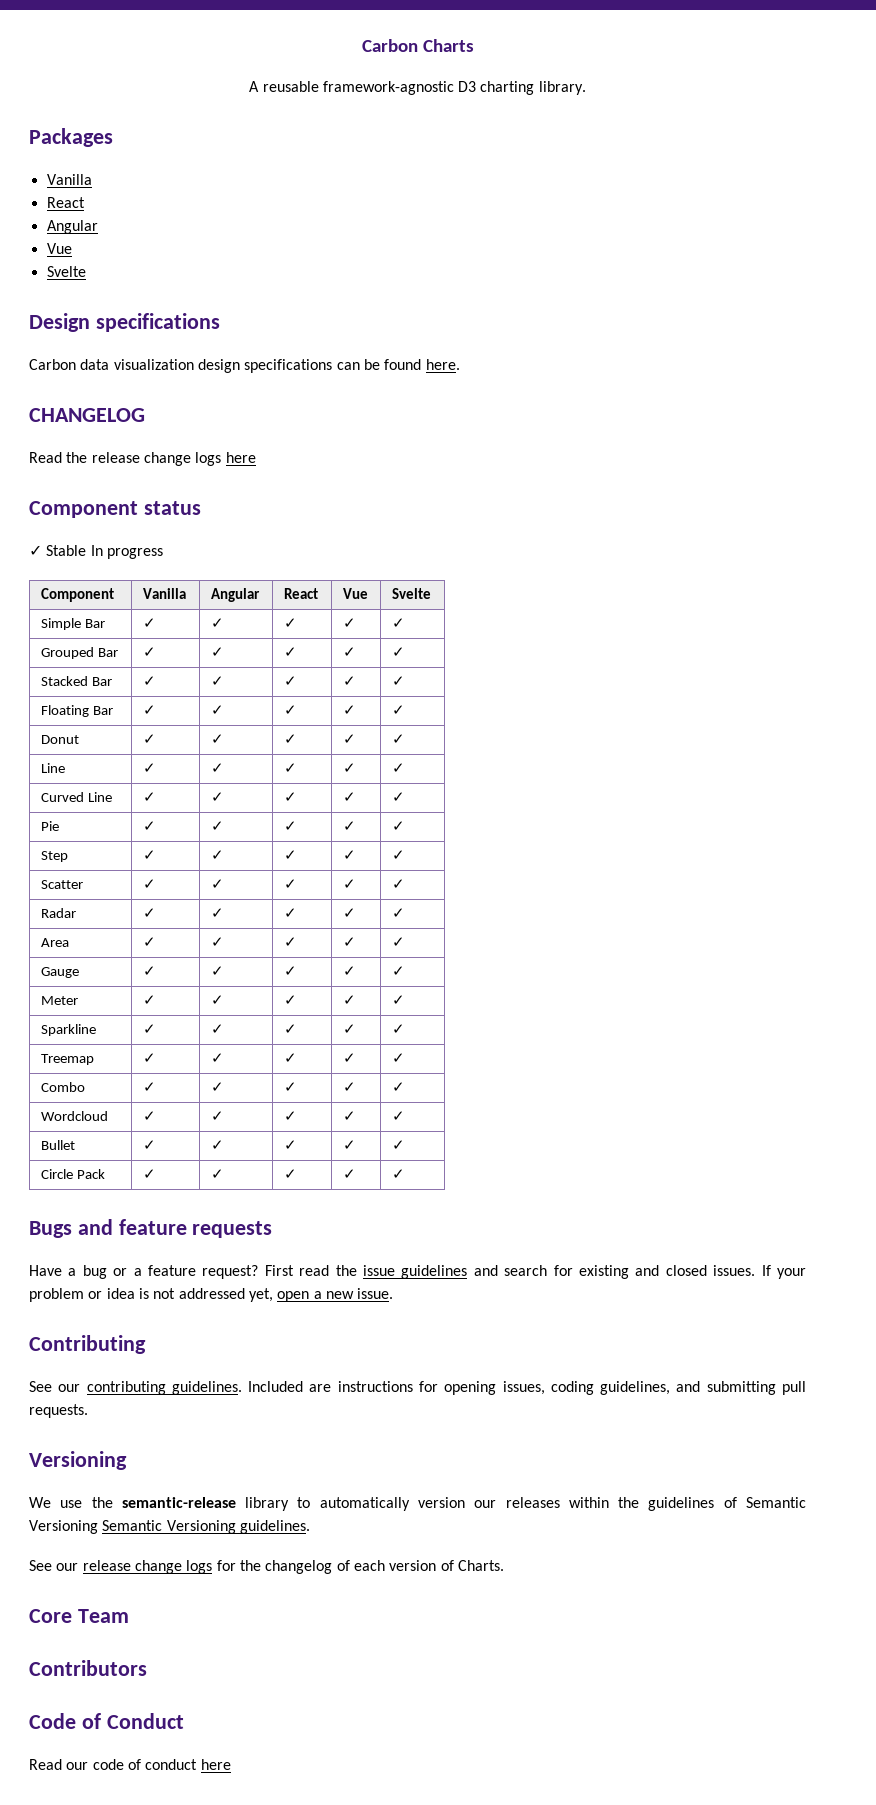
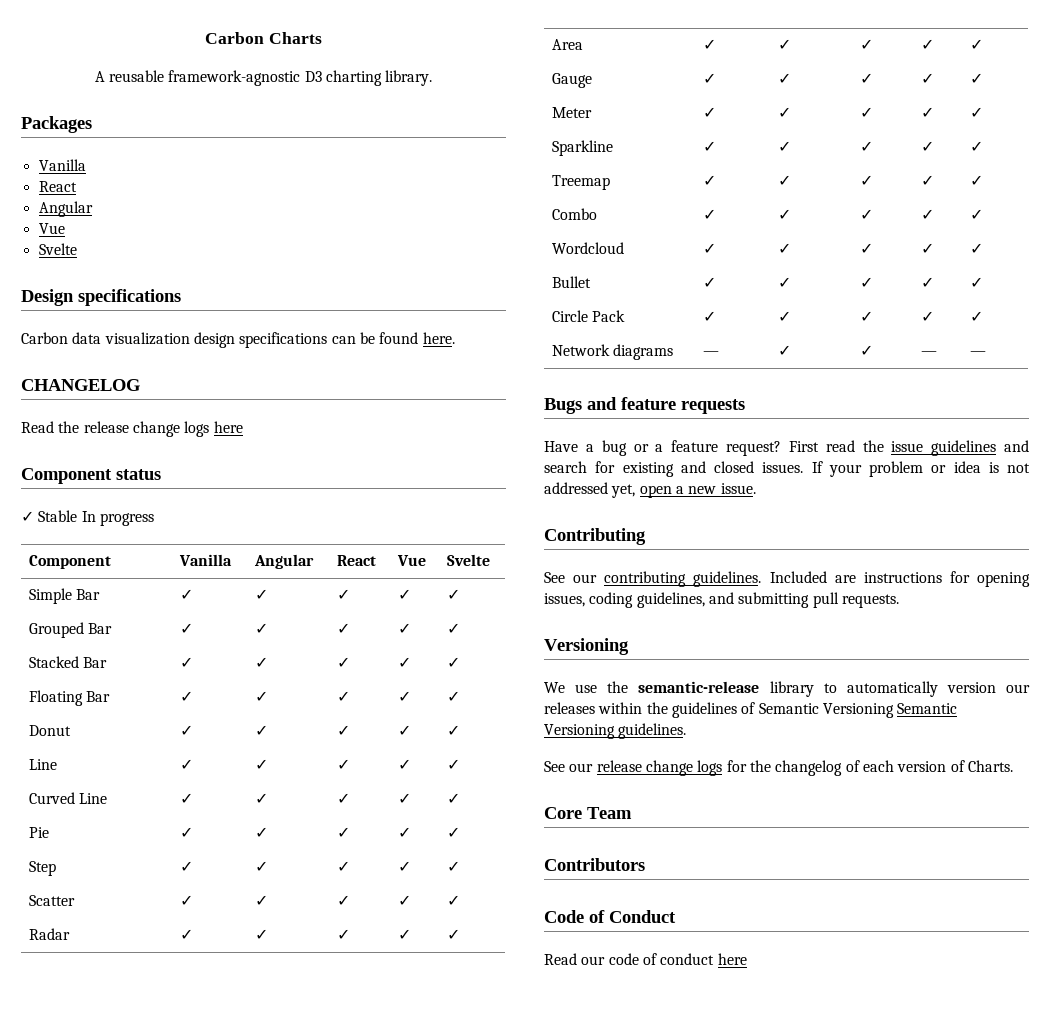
+ Network diagrams | — | ✓ | ✓ | — | —

